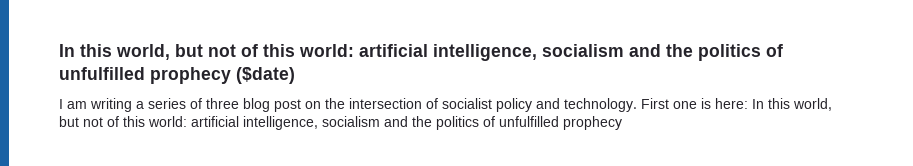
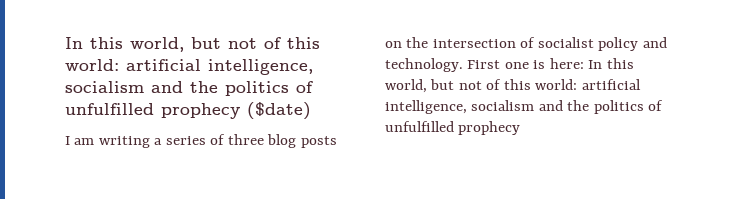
- I am writing a series of three blog post on the intersection of socialist policy and technology.
+ I am writing a series of three blog posts on the intersection of socialist policy and technology.

